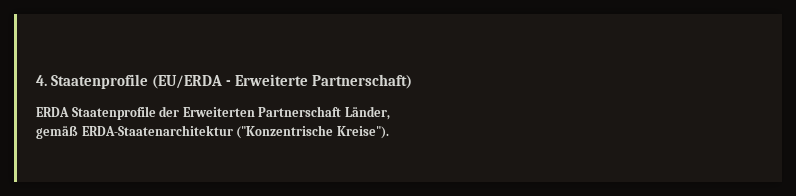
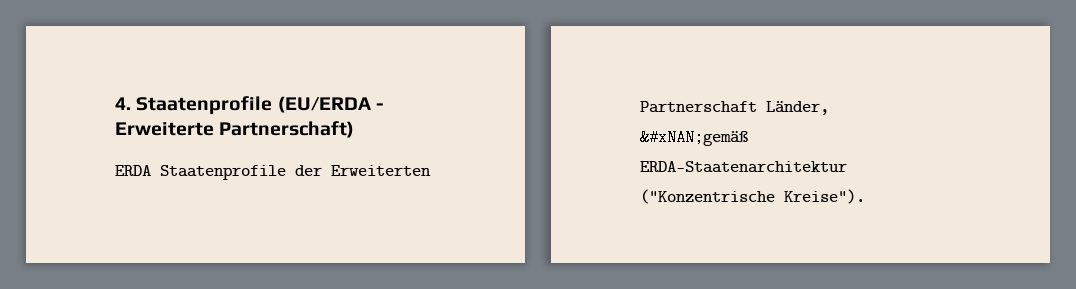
- gemäß ERDA-Staatenarchitektur ("Konzentrische Kreise").
+ &#xNAN;gemäß ERDA-Staatenarchitektur ("Konzentrische Kreise").

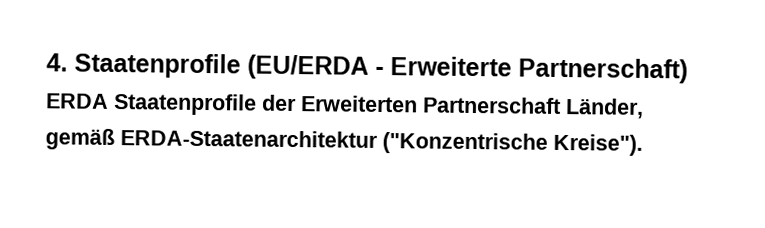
- &#xNAN;gemäß ERDA-Staatenarchitektur ("Konzentrische Kreise").
+ gemäß ERDA-Staatenarchitektur ("Konzentrische Kreise").

